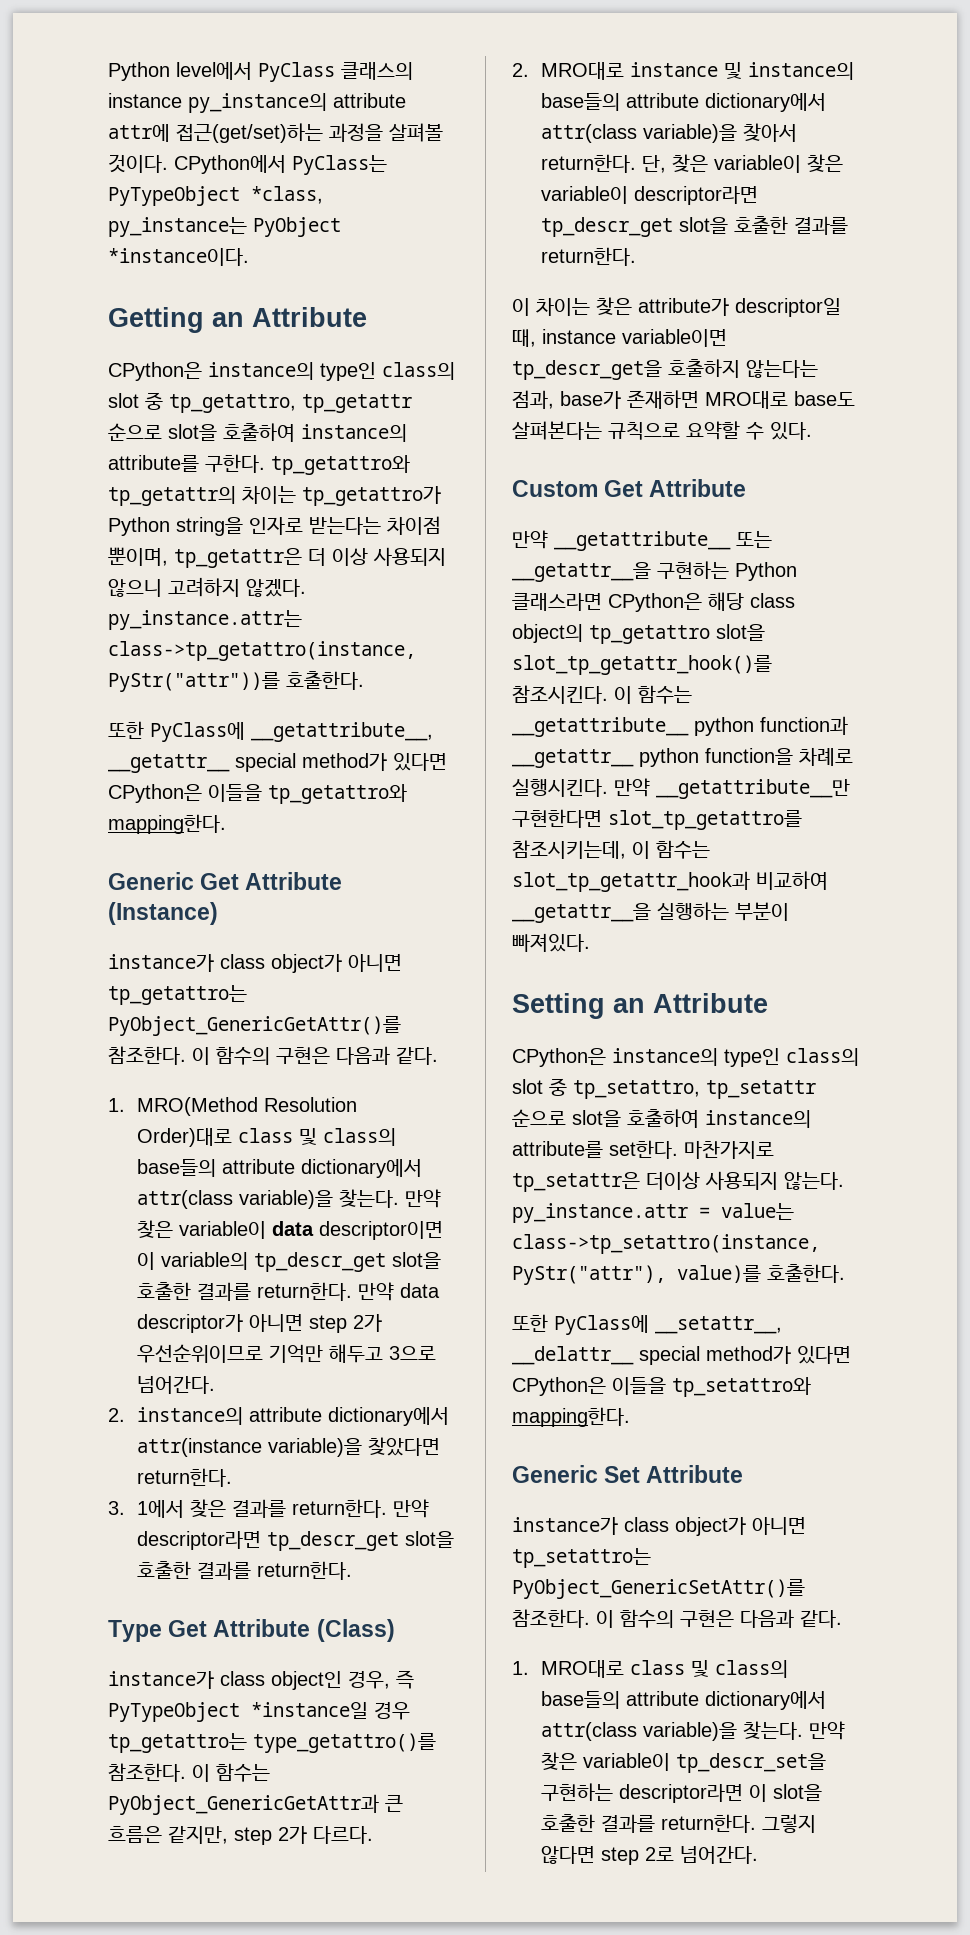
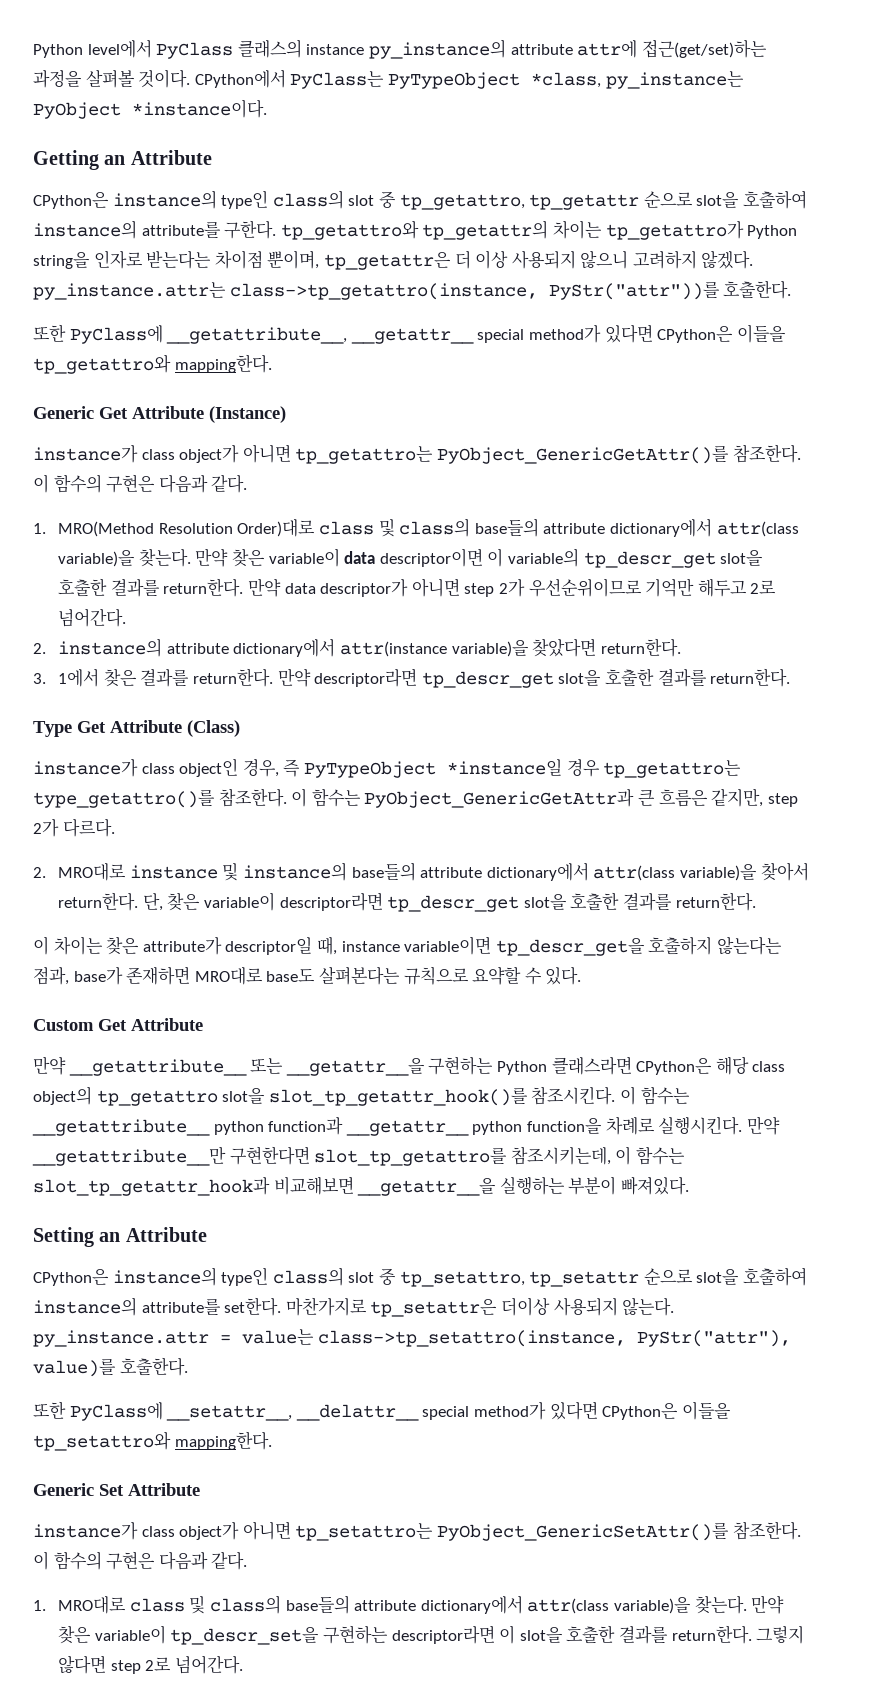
- 만약 data descriptor가 아니면 step 2가 우선순위이므로 기억만 해두고 3으로 넘어간다.
+ 만약 data descriptor가 아니면 step 2가 우선순위이므로 기억만 해두고 2로 넘어간다.
- 단, 찾은 variable이 찾은 variable이 descriptor라면 tp_descr_get slot을 호출한 결과를 return한다.
+ 단, 찾은 variable이 descriptor라면 tp_descr_get slot을 호출한 결과를 return한다.
- 만약 __getattribute__만 구현한다면 slot_tp_getattro를 참조시키는데, 이 함수는 slot_tp_getattr_hook과 비교하여 __getattr__을 실행하는 부분이 빠져있다.
+ 만약 __getattribute__만 구현한다면 slot_tp_getattro를 참조시키는데, 이 함수는 slot_tp_getattr_hook과 비교해보면 __getattr__을 실행하는 부분이 빠져있다.

